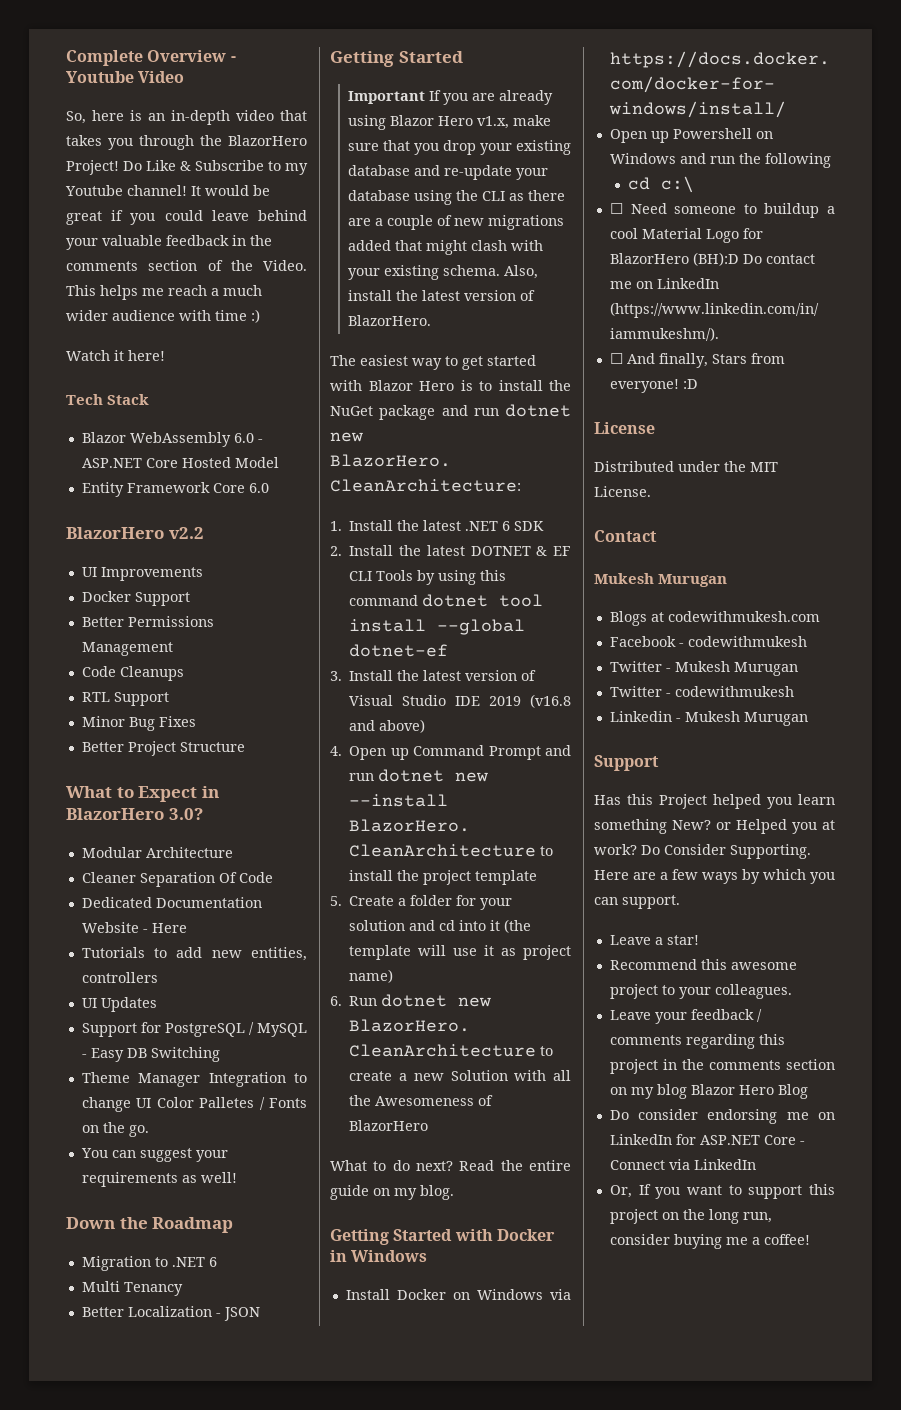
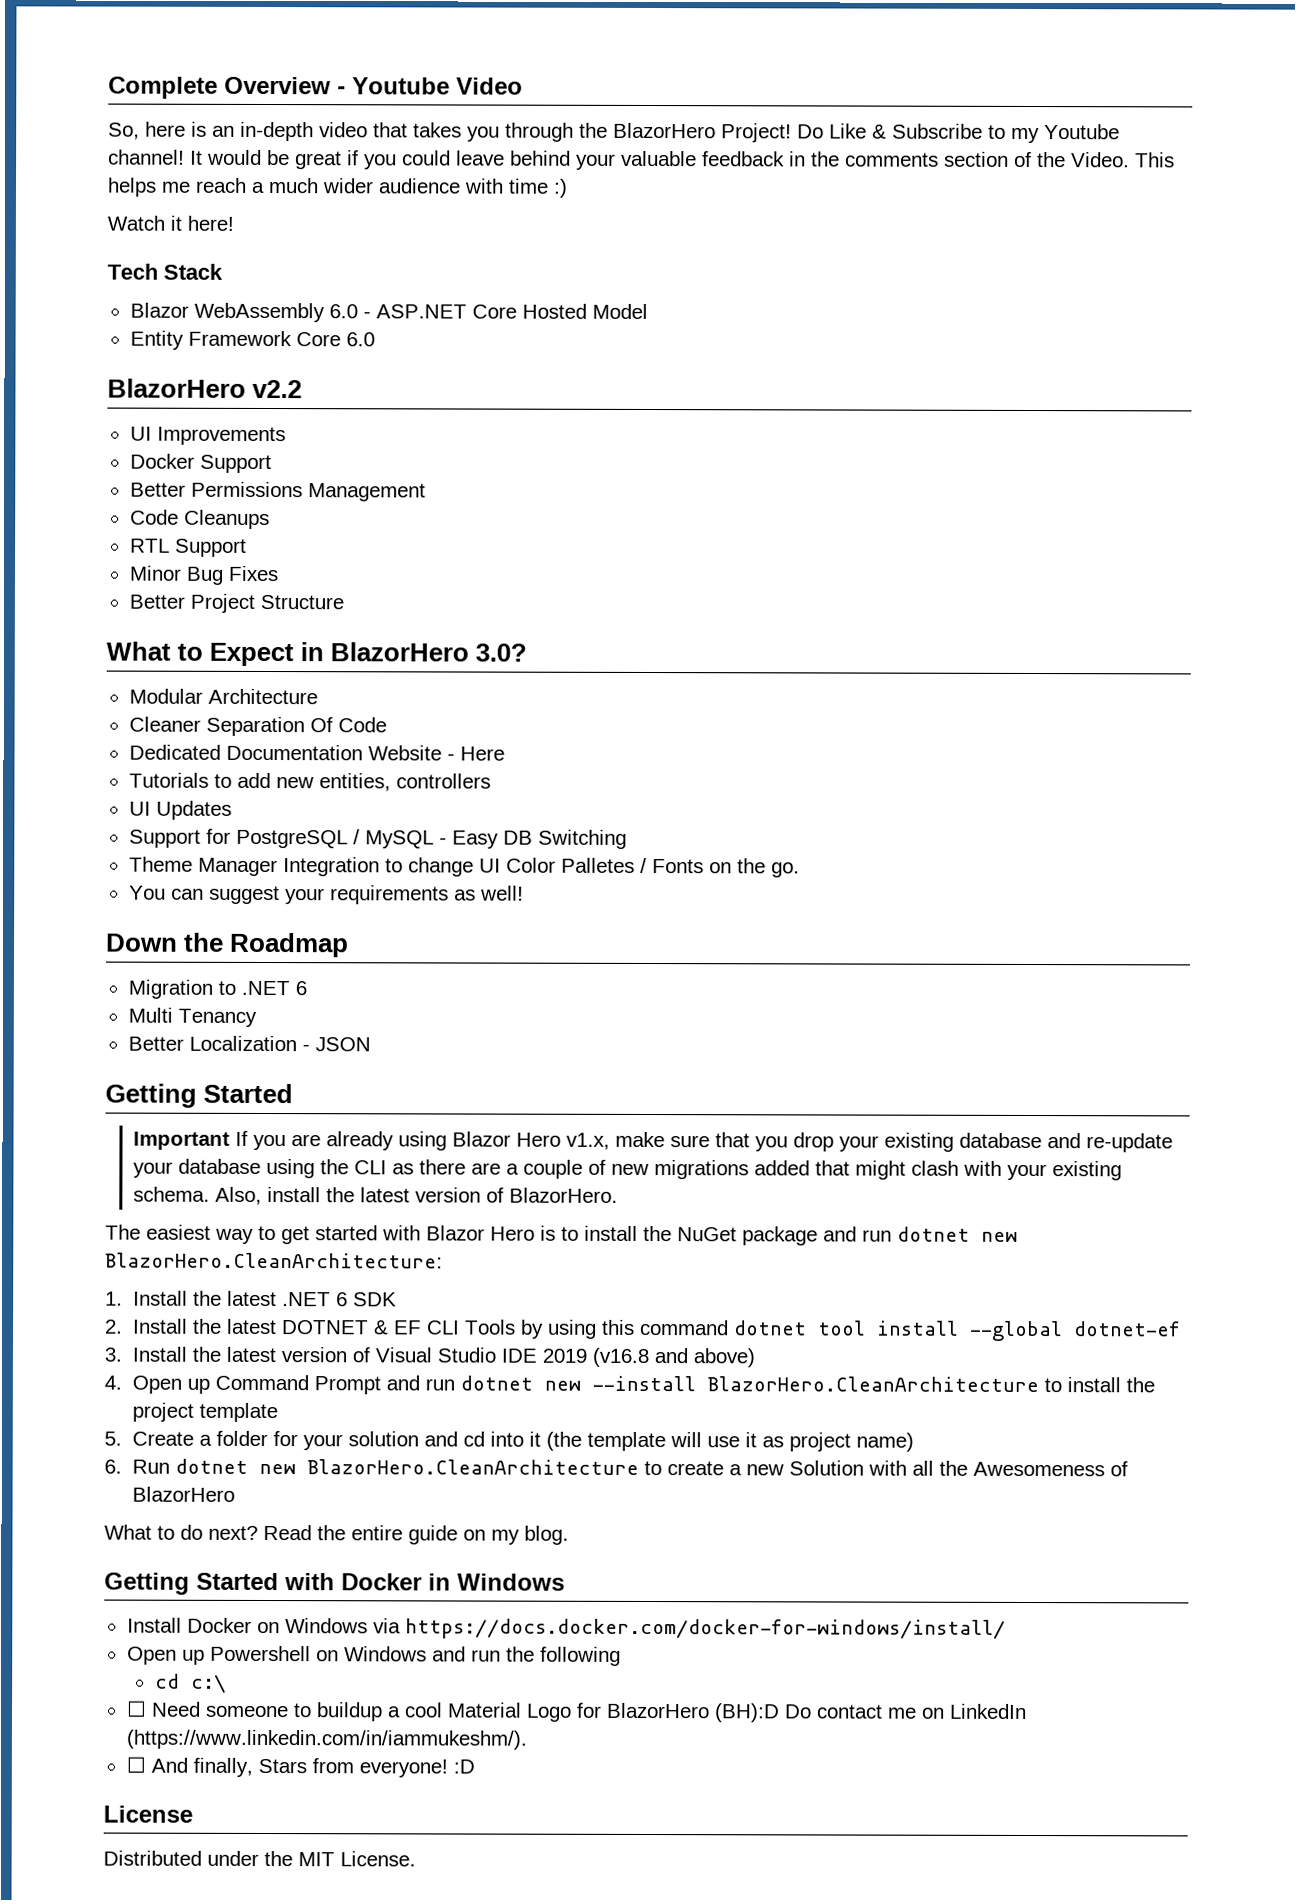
- Contact
- Mukesh Murugan
- Blogs at codewithmukesh.com
- Facebook - codewithmukesh
- Twitter - Mukesh Murugan
- Twitter - codewithmukesh
- Linkedin - Mukesh Murugan
- Support
- Has this Project helped you learn something New? or Helped you at work? Do Consider Supporting. Here are a few ways by which you can support.
- Leave a star!
- Recommend this awesome project to your colleagues.
- Leave your feedback / comments regarding this project in the comments section on my blog Blazor Hero Blog
- Do consider endorsing me on LinkedIn for ASP.NET Core - Connect via LinkedIn
- Or, If you want to support this project on the long run, consider buying me a coffee!

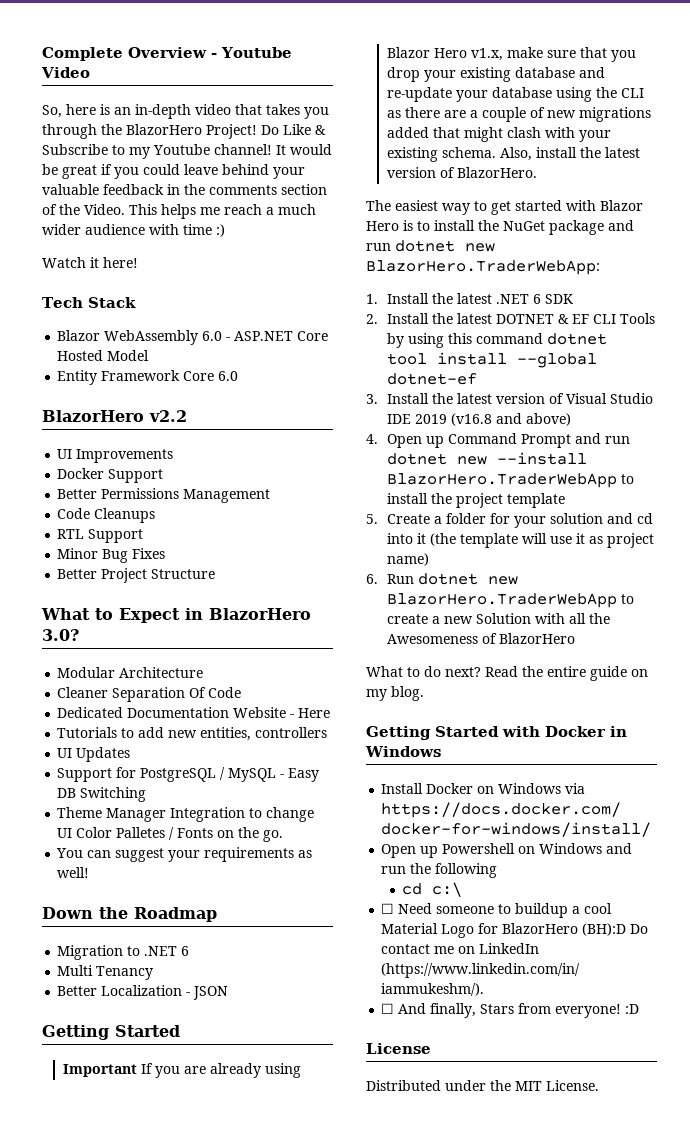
- The easiest way to get started with Blazor Hero is to install the NuGet package and run dotnet new BlazorHero.CleanArchitecture:
+ The easiest way to get started with Blazor Hero is to install the NuGet package and run dotnet new BlazorHero.TraderWebApp:
- 4. Open up Command Prompt and run dotnet new --install BlazorHero.CleanArchitecture to install the project template
+ 4. Open up Command Prompt and run dotnet new --install BlazorHero.TraderWebApp to install the project template
- 6. Run dotnet new BlazorHero.CleanArchitecture to create a new Solution with all the Awesomeness of BlazorHero
+ 6. Run dotnet new BlazorHero.TraderWebApp to create a new Solution with all the Awesomeness of BlazorHero

